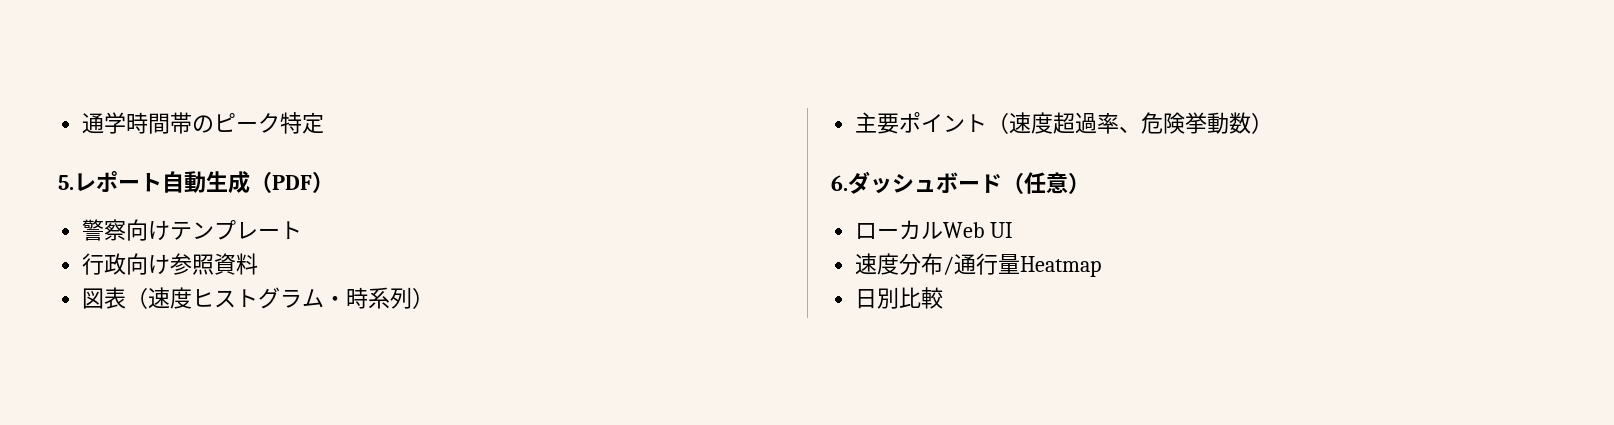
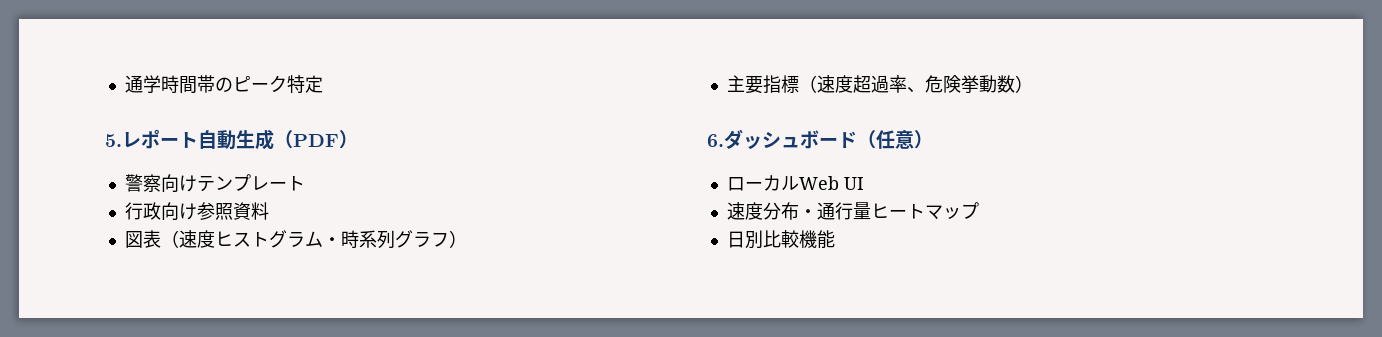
- 図表（速度ヒストグラム・時系列）
+ 図表（速度ヒストグラム・時系列グラフ）
- 主要ポイント（速度超過率、危険挙動数）
+ 主要指標（速度超過率、危険挙動数）
- 速度分布/通行量Heatmap
+ 速度分布・通行量ヒートマップ
- 日別比較
+ 日別比較機能

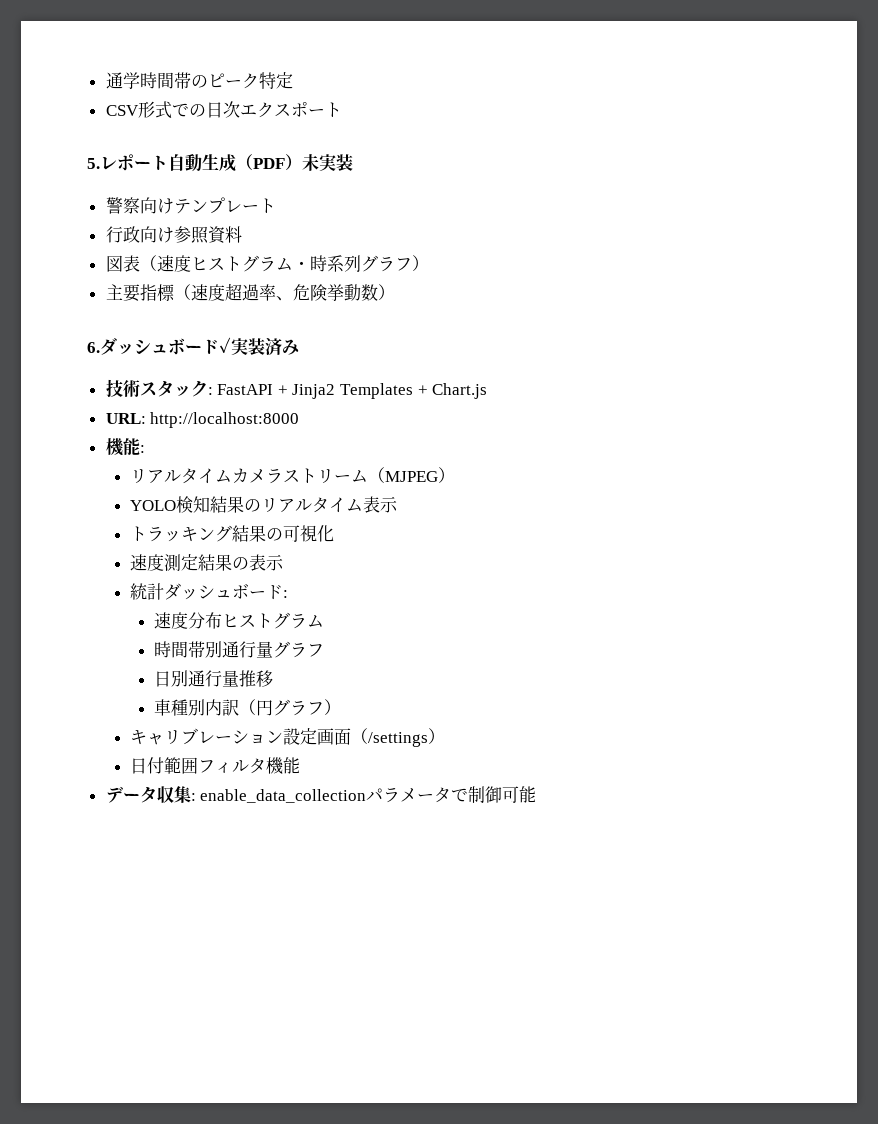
+ CSV形式での日次エクスポート
- 5.レポート自動生成（PDF）
+ 5.レポート自動生成（PDF）未実装
- 6.ダッシュボード（任意）
- ローカルWeb UI
- 速度分布・通行量ヒートマップ
- 日別比較機能
+ 6.ダッシュボード✓実装済み
+ 技術スタック: FastAPI + Jinja2 Templates + Chart.js
+ URL: http://localhost:8000
+ 機能:
+ リアルタイムカメラストリーム（MJPEG）
+ YOLO検知結果のリアルタイム表示
+ トラッキング結果の可視化
+ 速度測定結果の表示
+ 統計ダッシュボード:
+ 速度分布ヒストグラム
+ 時間帯別通行量グラフ
+ 日別通行量推移
+ 車種別内訳（円グラフ）
+ キャリブレーション設定画面（/settings）
+ 日付範囲フィルタ機能
+ データ収集: enable_data_collectionパラメータで制御可能

